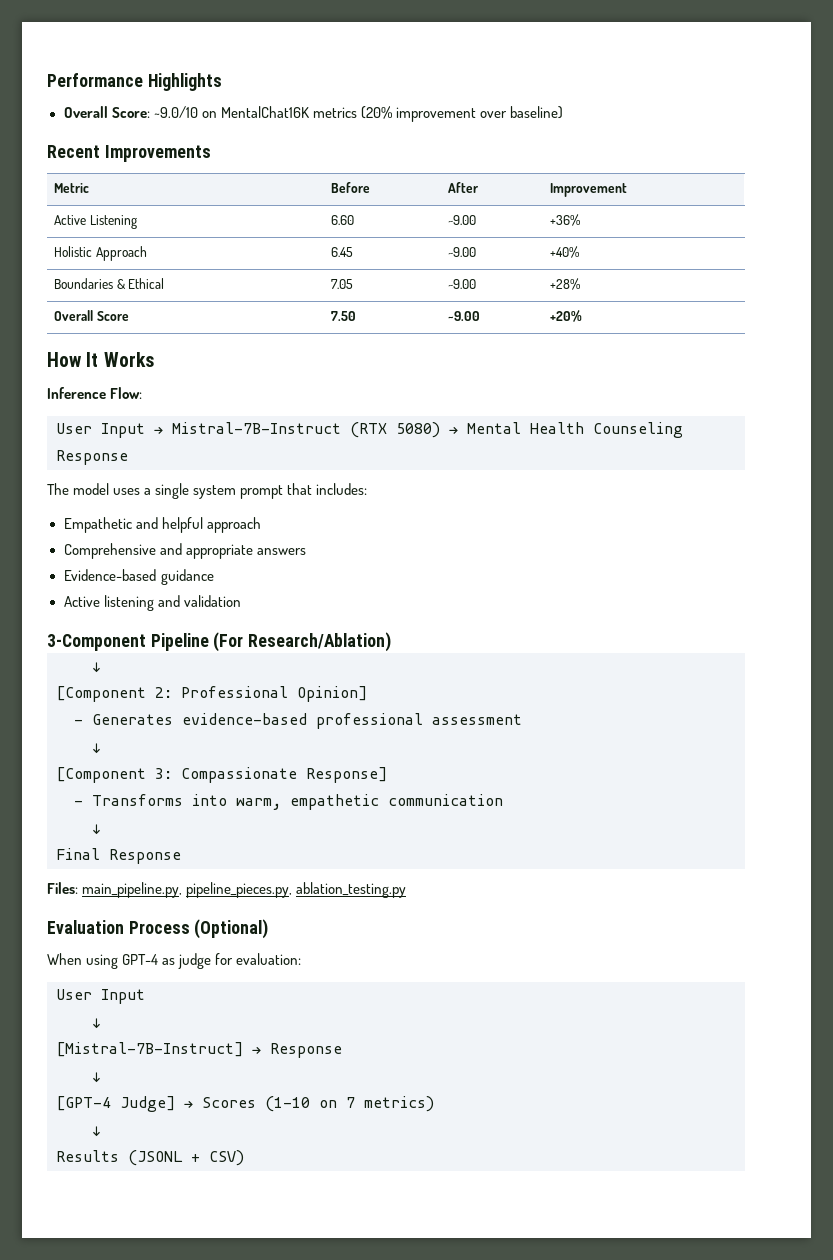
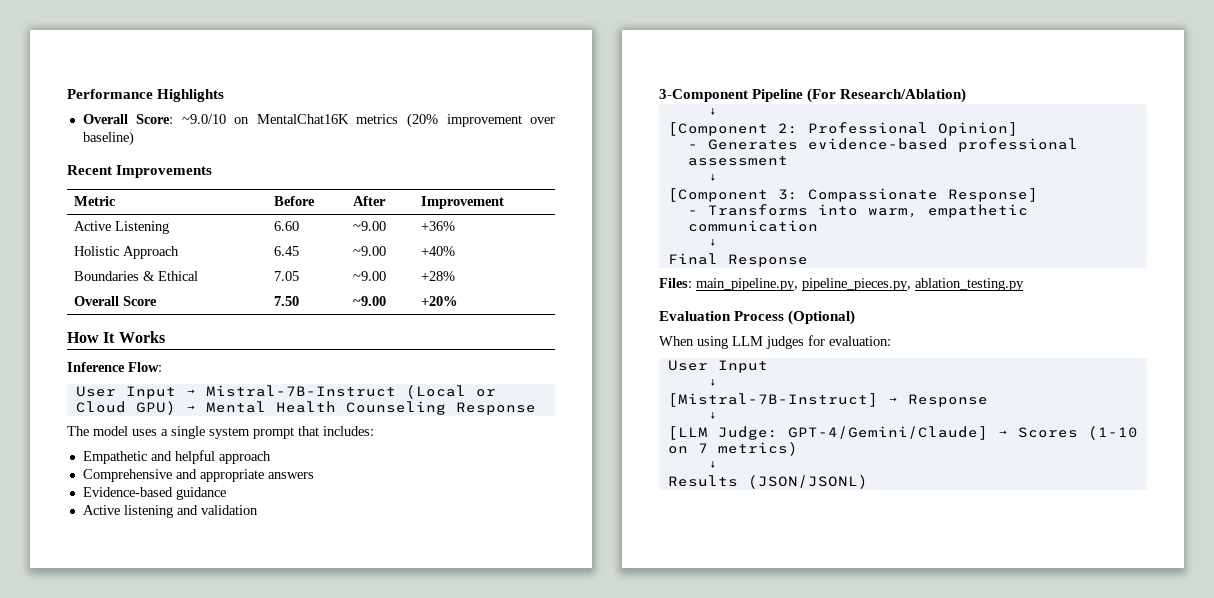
- User Input → Mistral-7B-Instruct (RTX 5080) → Mental Health Counseling Response
+ User Input → Mistral-7B-Instruct (Local or Cloud GPU) → Mental Health Counseling Response
- When using GPT-4 as judge for evaluation:
+ When using LLM judges for evaluation:
- [GPT-4 Judge] → Scores (1-10 on 7 metrics)
+ [LLM Judge: GPT-4/Gemini/Claude] → Scores (1-10 on 7 metrics)
- Results (JSONL + CSV)
+ Results (JSON/JSONL)

